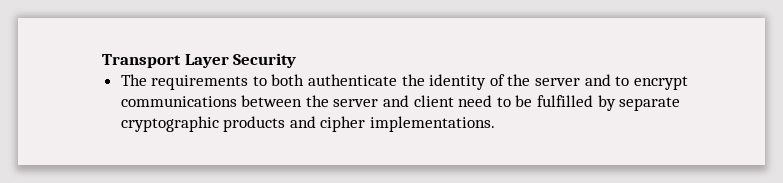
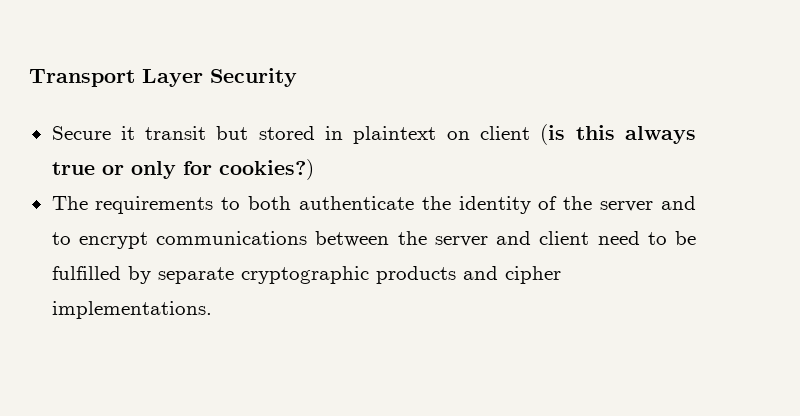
+ Secure it transit but stored in plaintext on client (is this always true or only for cookies?)

